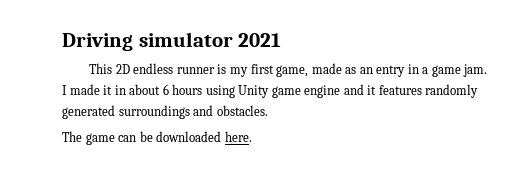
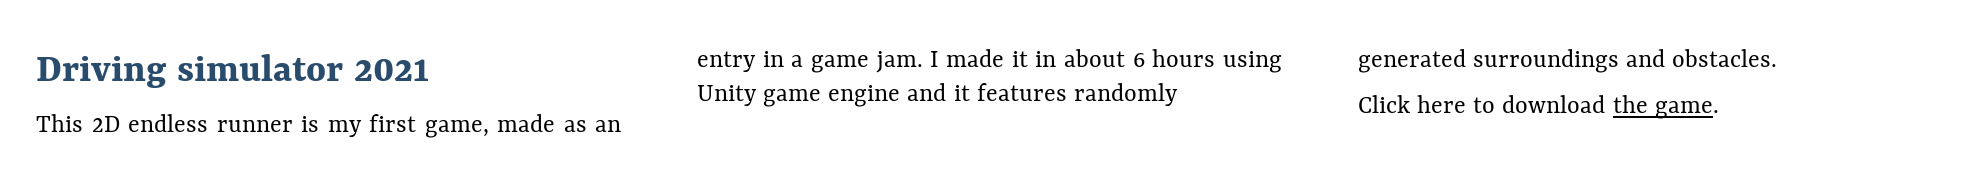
- The game can be downloaded here.
+ Click here to download the game.

